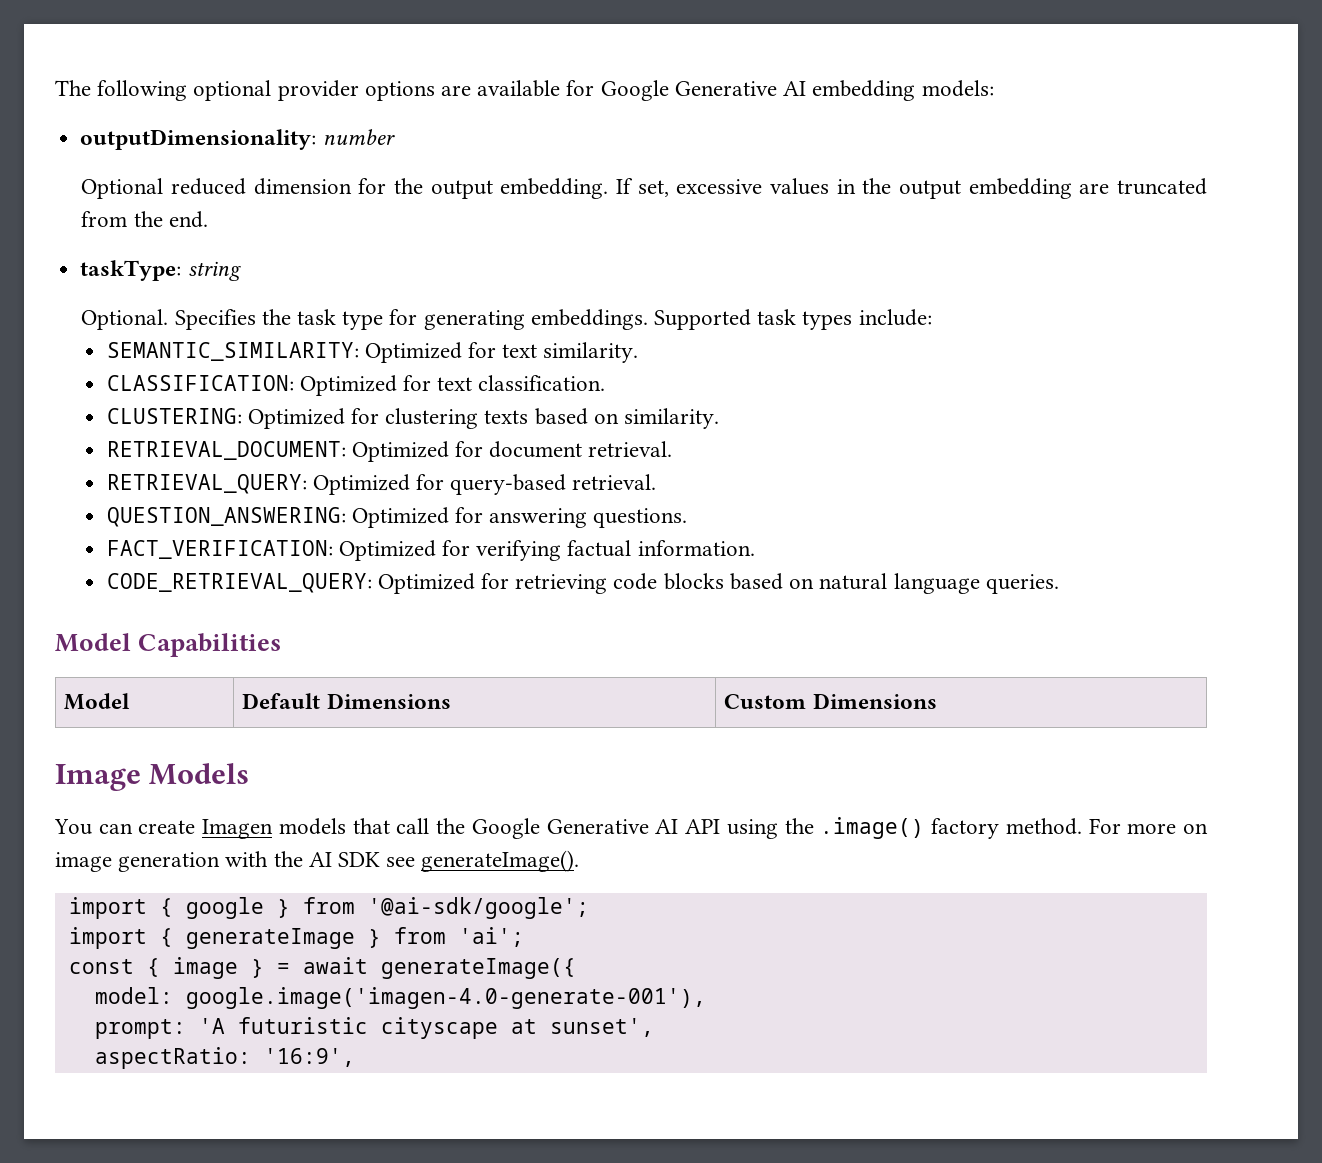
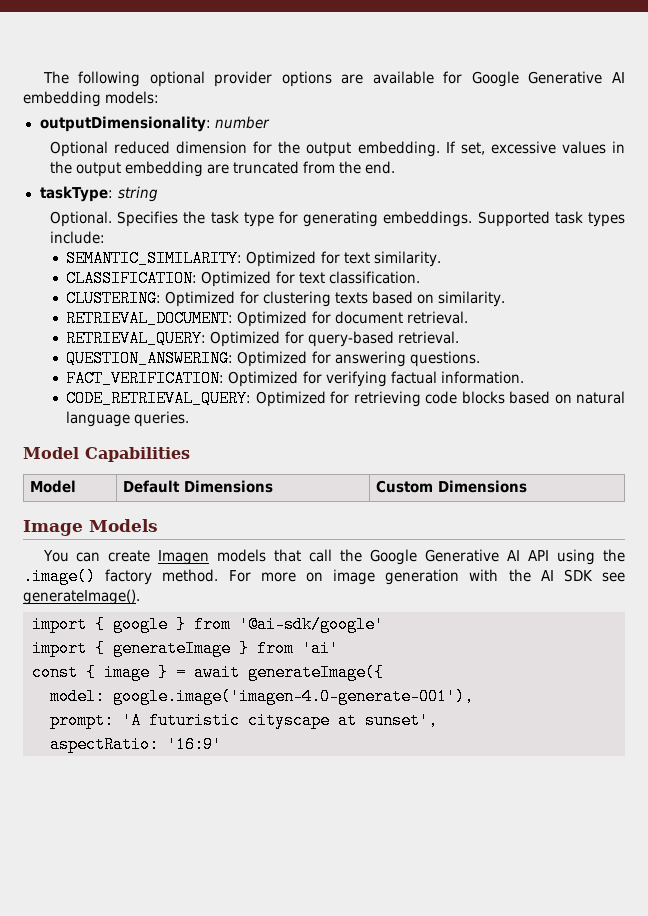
- import { google } from '@ai-sdk/google';
+ import { google } from '@ai-sdk/google'
- import { generateImage } from 'ai';
+ import { generateImage } from 'ai'
- aspectRatio: '16:9',
+ aspectRatio: '16:9'

